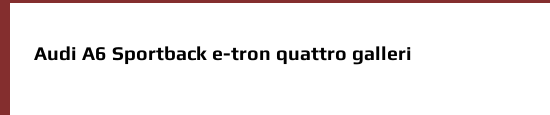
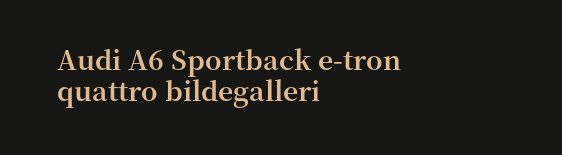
- Audi A6 Sportback e-tron quattro galleri
+ Audi A6 Sportback e-tron quattro bildegalleri

